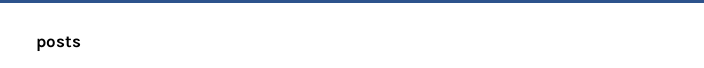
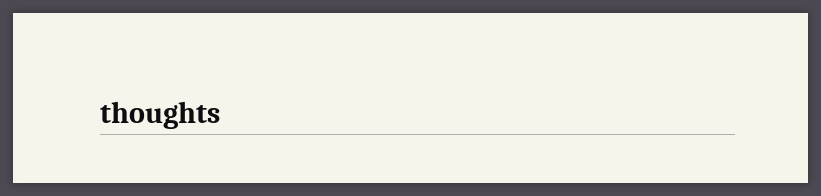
- posts
+ thoughts

